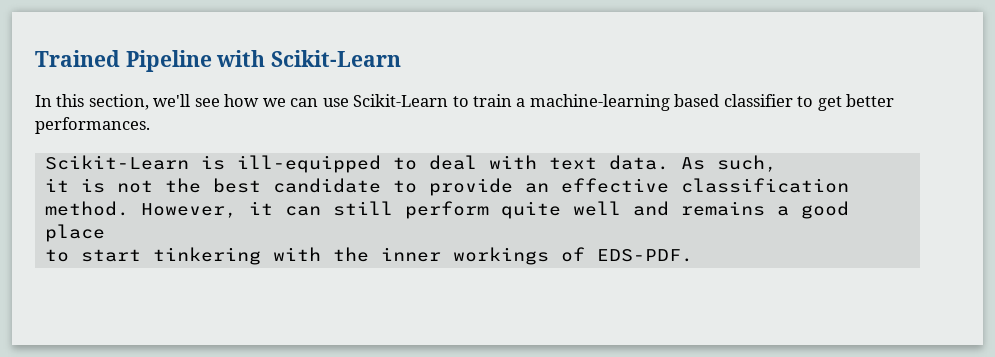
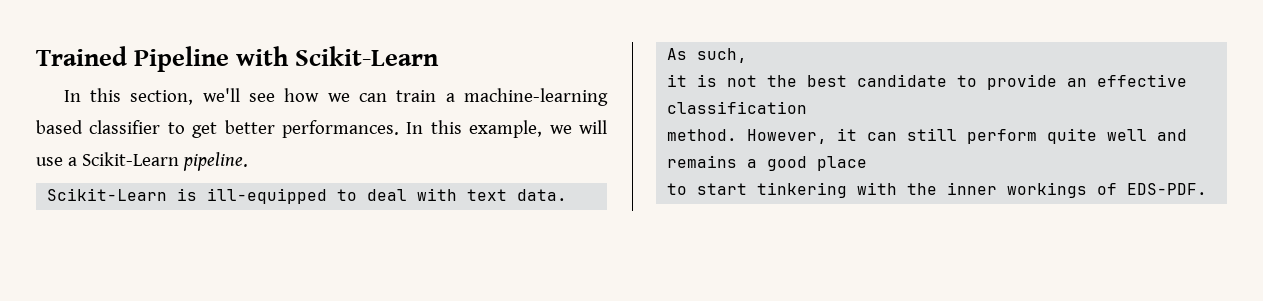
- In this section, we'll see how we can use Scikit-Learn to train a machine-learning based classifier to get better performances.
+ In this section, we'll see how we can train a machine-learning based classifier to get better performances. In this example, we will use a Scikit-Learn pipeline.

